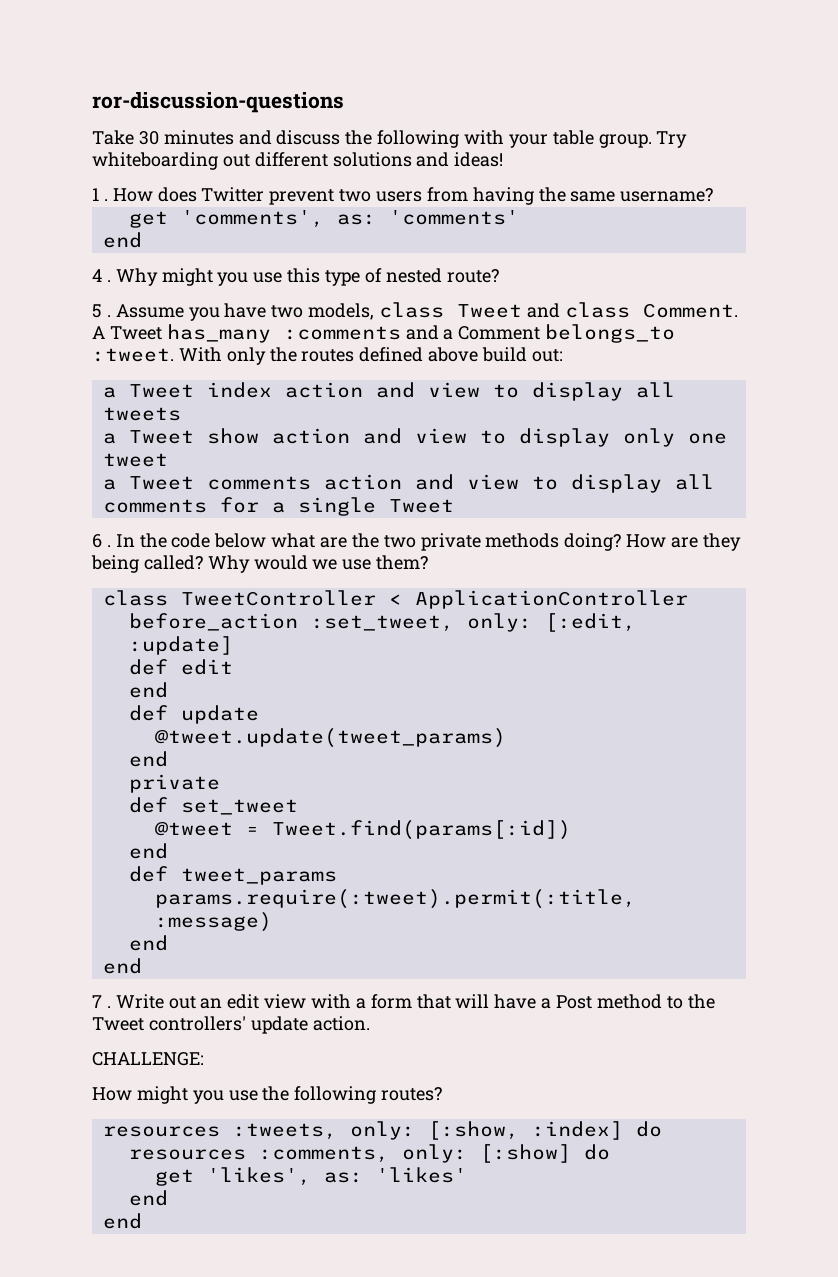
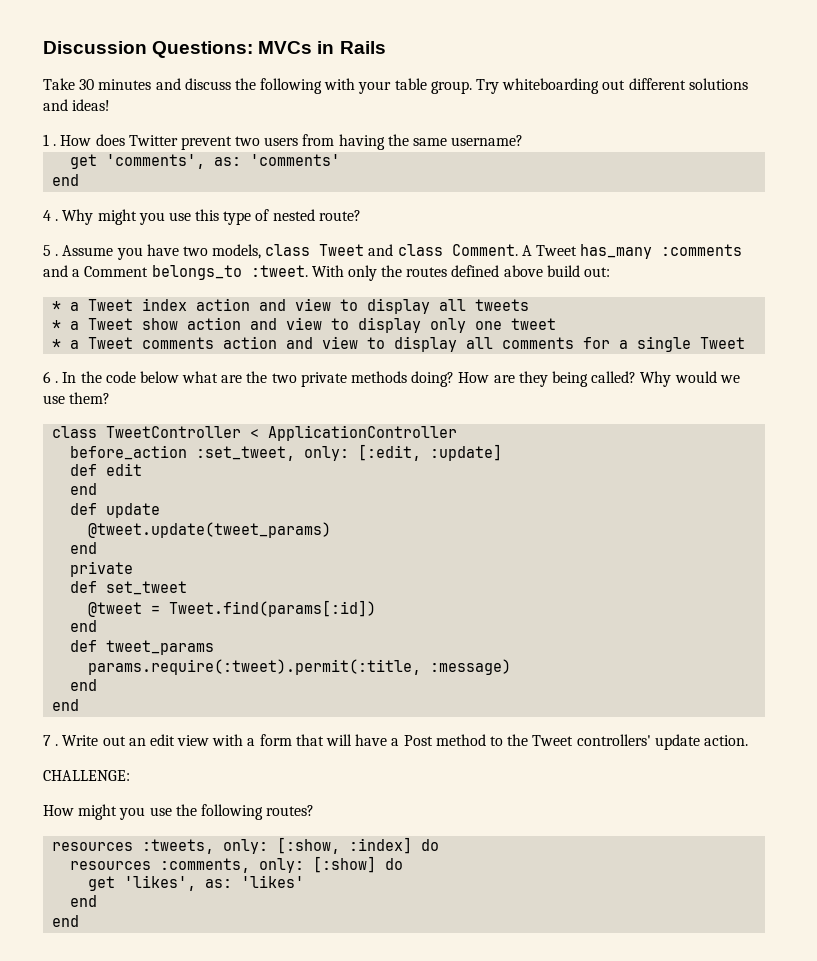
- ror-discussion-questions
+ Discussion Questions: MVCs in Rails
- a Tweet index action and view to display all tweets
+ * a Tweet index action and view to display all tweets
- a Tweet show action and view to display only one tweet
+ * a Tweet show action and view to display only one tweet
- a Tweet comments action and view to display all comments for a single Tweet
+ * a Tweet comments action and view to display all comments for a single Tweet

